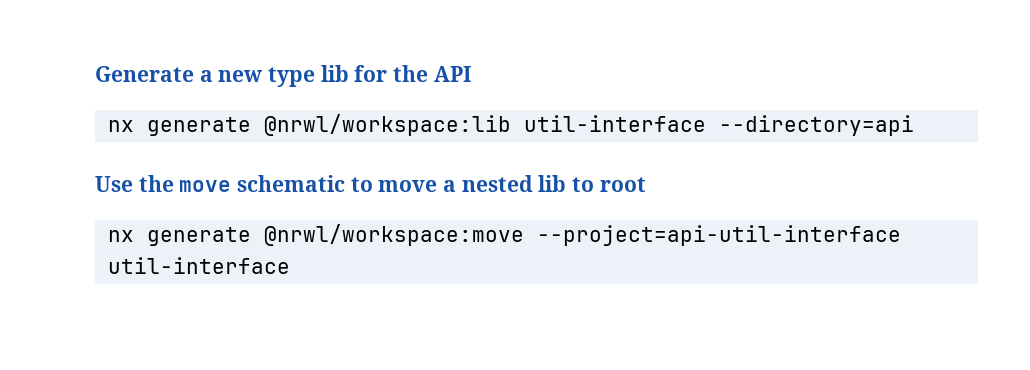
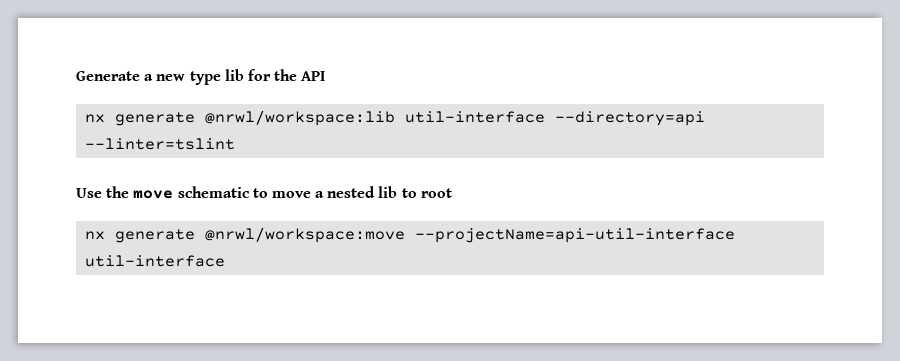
- nx generate @nrwl/workspace:lib util-interface --directory=api
+ nx generate @nrwl/workspace:lib util-interface --directory=api --linter=tslint
- nx generate @nrwl/workspace:move --project=api-util-interface util-interface
+ nx generate @nrwl/workspace:move --projectName=api-util-interface util-interface

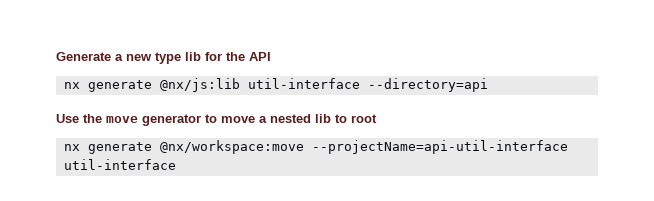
- nx generate @nrwl/workspace:lib util-interface --directory=api --linter=tslint
+ nx generate @nx/js:lib util-interface --directory=api
- Use the move schematic to move a nested lib to root
+ Use the move generator to move a nested lib to root
- nx generate @nrwl/workspace:move --projectName=api-util-interface util-interface
+ nx generate @nx/workspace:move --projectName=api-util-interface util-interface

